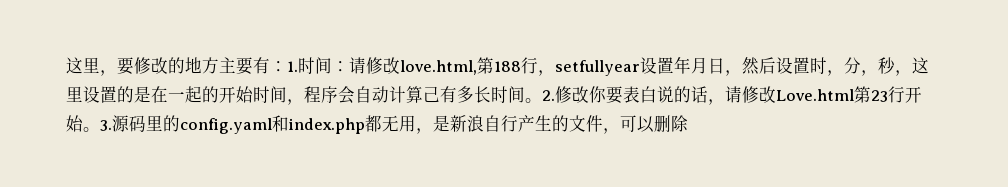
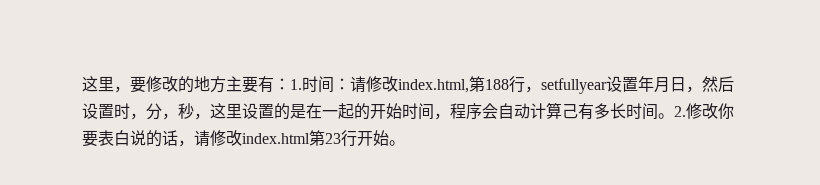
- 这里，要修改的地方主要有：1.时间：请修改love.html,第188行，setfullyear设置年月日，然后设置时，分，秒，这里设置的是在一起的开始时间，程序会自动计算己有多长时间。
+ 这里，要修改的地方主要有：1.时间：请修改index.html,第188行，setfullyear设置年月日，然后设置时，分，秒，这里设置的是在一起的开始时间，程序会自动计算己有多长时间。
- 2.修改你要表白说的话，请修改Love.html第23行开始。3.源码里的config.yaml和index.php都无用，是新浪自行产生的文件，可以删除
+ 2.修改你要表白说的话，请修改index.html第23行开始。

